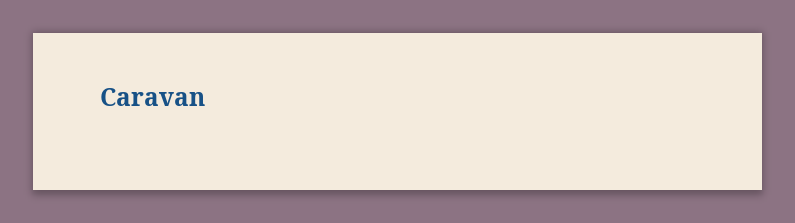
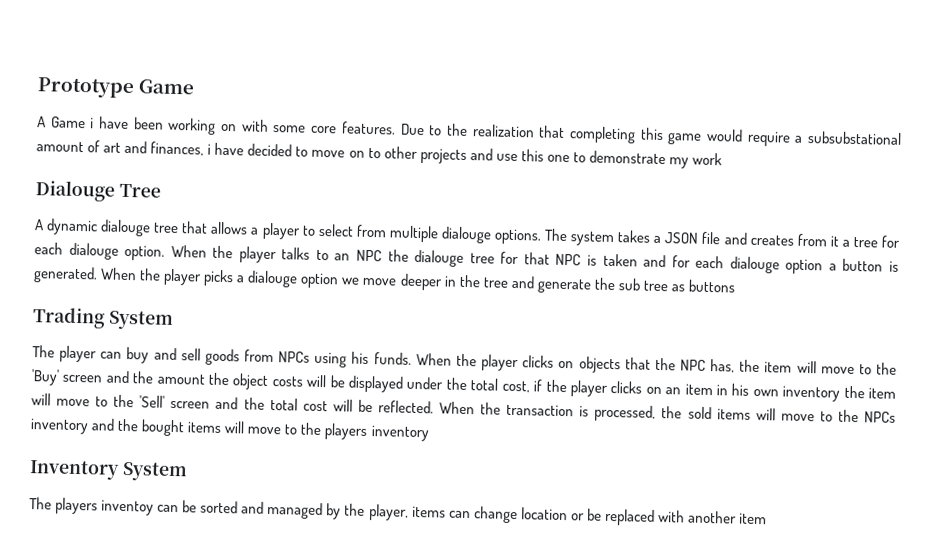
- Caravan
+ Prototype Game
+ A Game i have been working on with some core features. Due to the realization that completing this game would require a subsubstational amount of art and finances, i have decided to move on to other projects and use this one to demonstrate my work
+ Dialouge Tree
+ A dynamic dialouge tree that allows a player to select from multiple dialouge options. The system takes a JSON file and creates from it a tree for each dialouge option. When the player talks to an NPC the dialouge tree for that NPC is taken and for each dialouge option a button is generated. When the player picks a dialouge option we move deeper in the tree and generate the sub tree as buttons
+ Trading System
+ The player can buy and sell goods from NPCs using his funds. When the player clicks on objects that the NPC has, the item will move to the 'Buy' screen and the amount the object costs will be displayed under the total cost, if the player clicks on an item in his own inventory the item will move to the 'Sell' screen and the total cost will be reflected. When the transaction is processed, the sold items will move to the NPCs inventory and the bought items will move to the players inventory
+ Inventory System
+ The players inventoy can be sorted and managed by the player, items can change location or be replaced with another item

